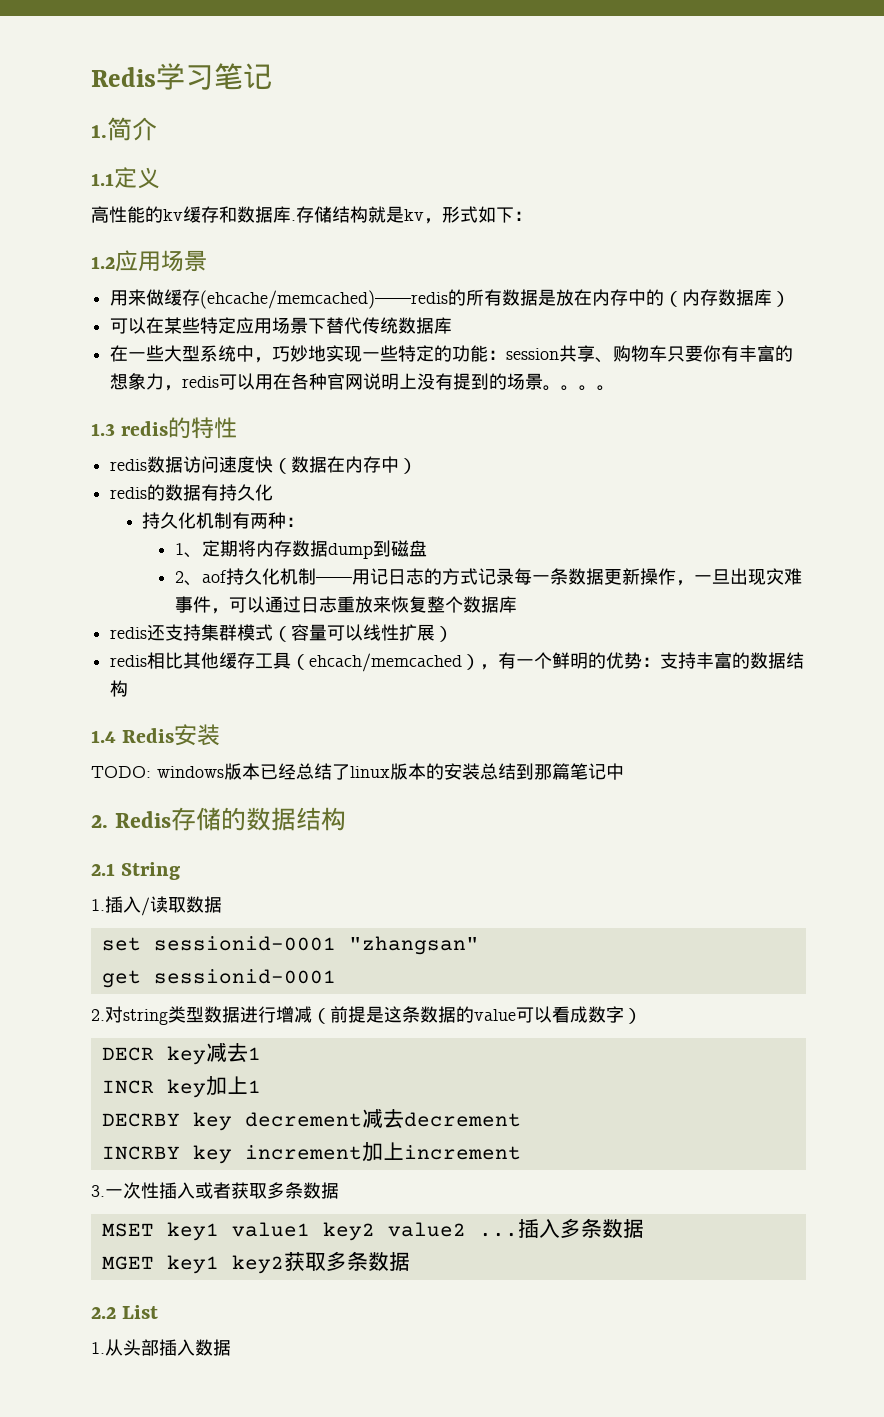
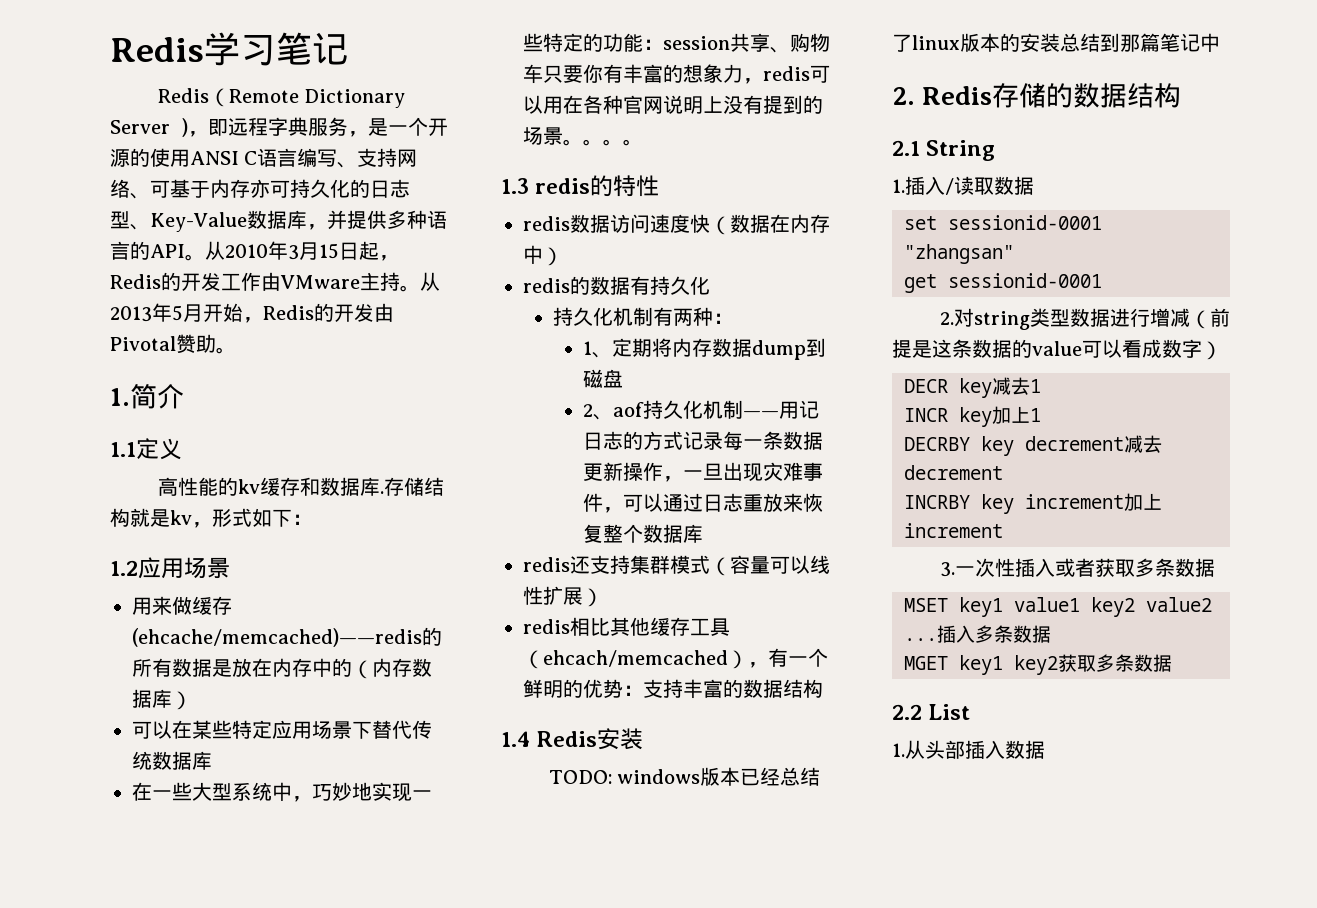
+ Redis（Remote Dictionary Server )，即远程字典服务，是一个开源的使用ANSI C语言编写、支持网络、可基于内存亦可持久化的日志型、Key-Value数据库，并提供多种语言的API。从2010年3月15日起，Redis的开发工作由VMware主持。从2013年5月开始，Redis的开发由Pivotal赞助。

